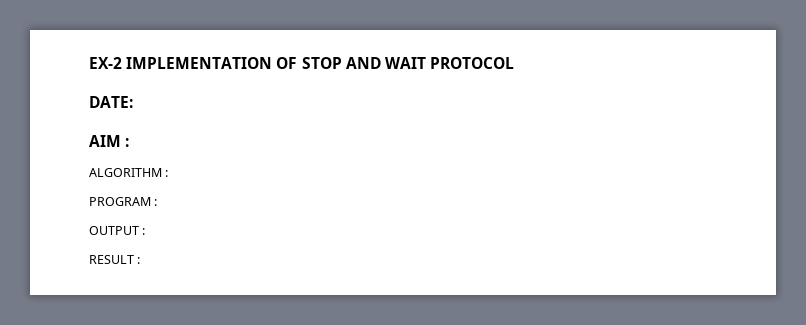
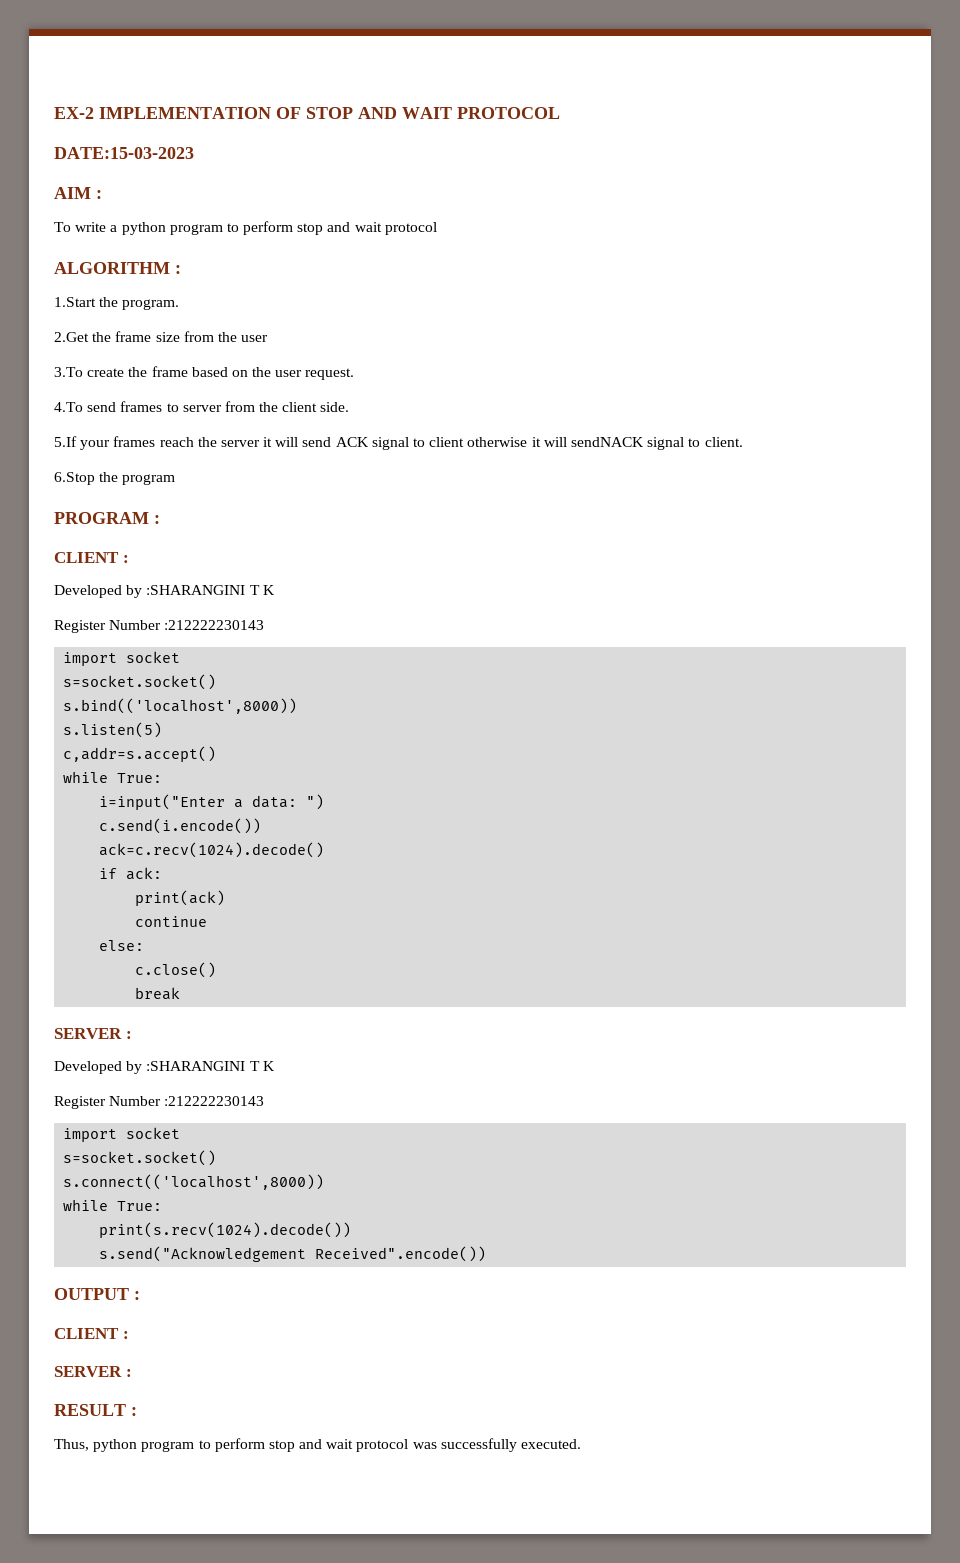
- DATE:
+ DATE:15-03-2023
+ To write a python program to perform stop and wait protocol
  ALGORITHM :
+ 1.Start the program.
+ 2.Get the frame size from the user
+ 3.To create the frame based on the user request.
+ 4.To send frames to server from the client side.
+ 5.If your frames reach the server it will send ACK signal to client otherwise it will sendNACK signal to client.
+ 6.Stop the program
  PROGRAM :
+ CLIENT :
+ Developed by :SHARANGINI T K
+ Register Number :212222230143
+ import socket
+ s=socket.socket()
+ s.bind(('localhost',8000))
+ s.listen(5)
+ c,addr=s.accept()
+ while True:
+ i=input("Enter a data: ")
+ c.send(i.encode())
+ ack=c.recv(1024).decode()
+ if ack:
+ print(ack)
+ continue
+ else:
+ c.close()
+ break
+ SERVER :
+ Developed by :SHARANGINI T K
+ Register Number :212222230143
+ import socket
+ s=socket.socket()
+ s.connect(('localhost',8000))
+ while True:
+ print(s.recv(1024).decode())
+ s.send("Acknowledgement Received".encode())
  OUTPUT :
+ CLIENT :
+ SERVER :
  RESULT :
+ Thus, python program to perform stop and wait protocol was successfully executed.

